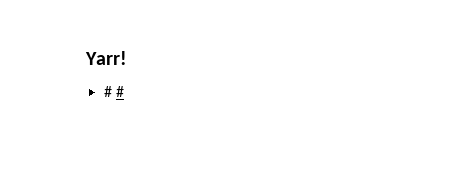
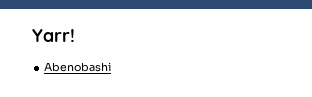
- # #
+ Abenobashi

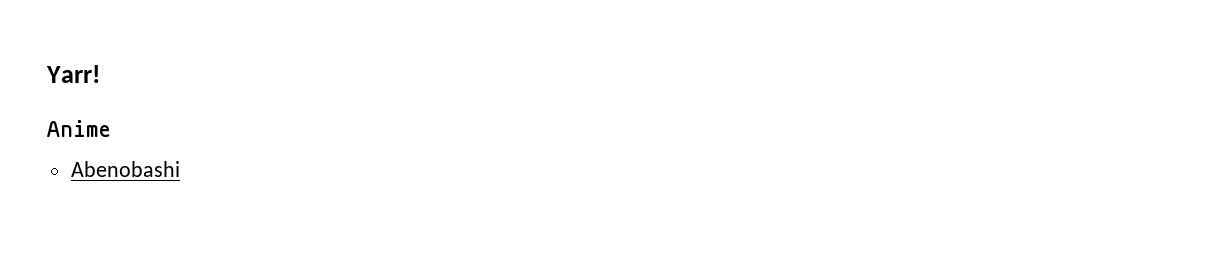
+ Anime

